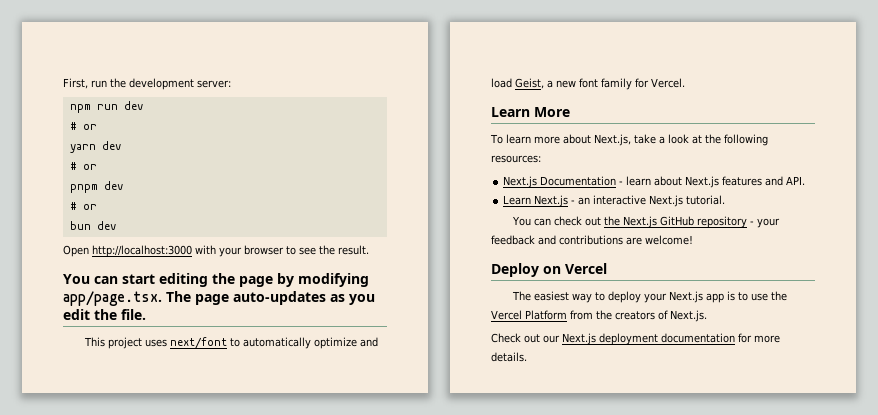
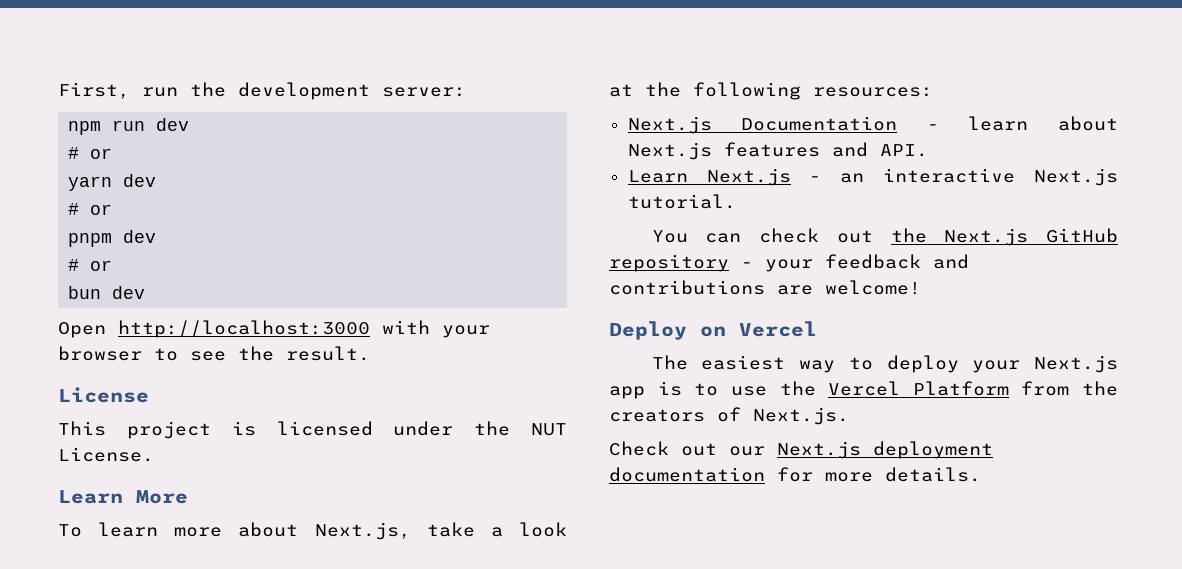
- You can start editing the page by modifying app/page.tsx. The page auto-updates as you edit the file.
- This project uses next/font to automatically optimize and load Geist, a new font family for Vercel.
+ License
+ This project is licensed under the NUT License.

